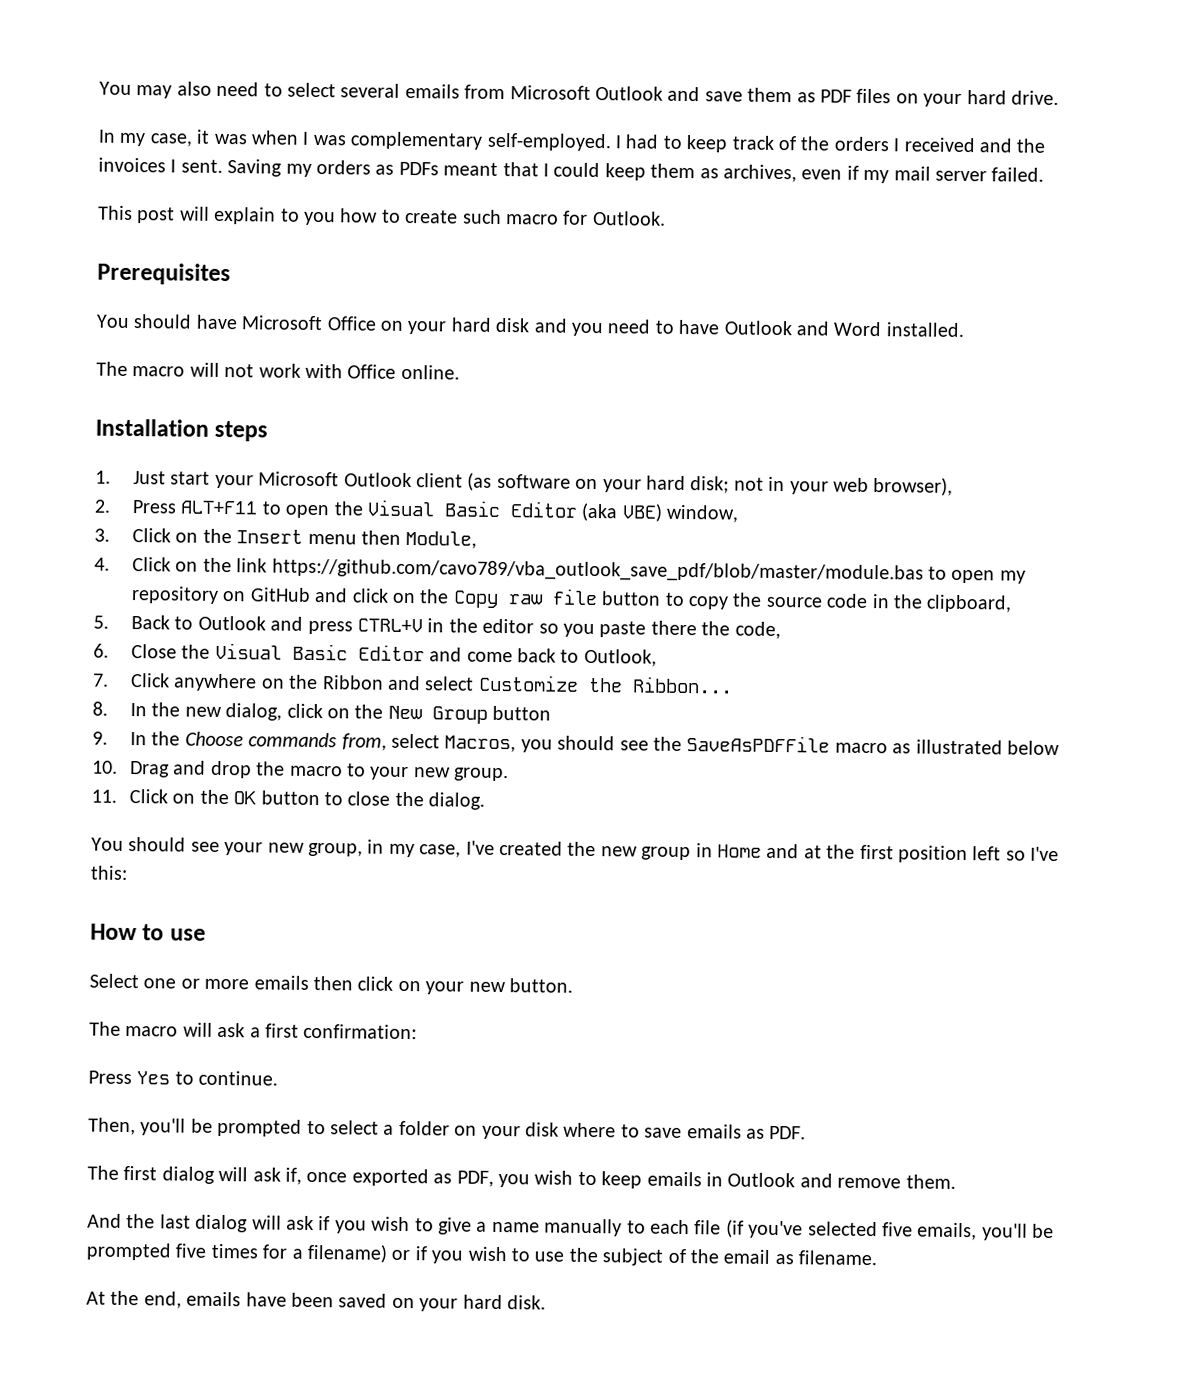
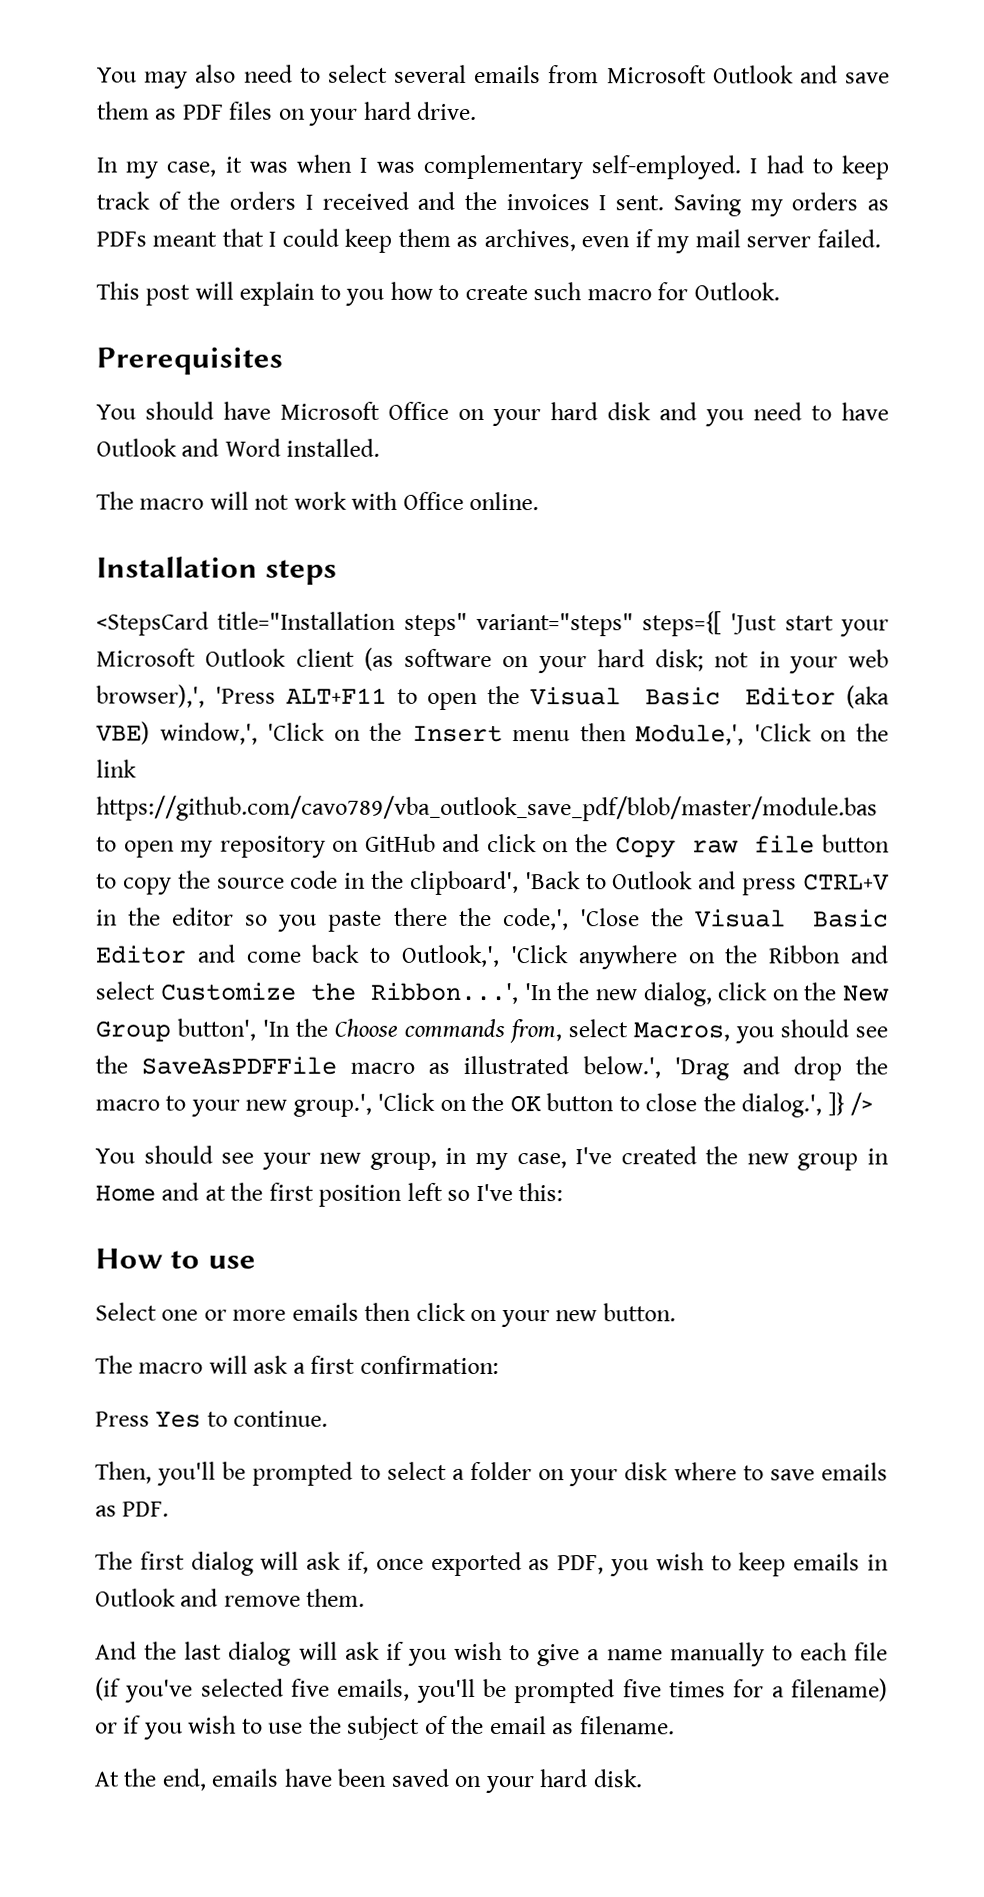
- 1. Just start your Microsoft Outlook client (as software on your hard disk;
+ <StepsCard title="Installation steps" variant="steps" steps={[ 'Just start your Microsoft Outlook client (as software on your hard disk;
- not in your web browser),
- 2. Press ALT+F11 to open the Visual Basic Editor (aka VBE) window,
- 3. Click on the Insert menu then Module,
- 4. Click on the link https://github.com/cavo789/vba_outlook_save_pdf/blob/master/module.bas to open my repository on GitHub and click on the Copy raw file button to copy the source code in the clipboard,
- 5. Back to Outlook and press CTRL+V in the editor so you paste there the code,
- 6. Close the Visual Basic Editor and come back to Outlook,
- 7. Click anywhere on the Ribbon and select Customize the Ribbon...
- 8. In the new dialog, click on the New Group button
- 9. In the Choose commands from, select Macros, you should see the SaveAsPDFFile macro as illustrated below
- 10. Drag and drop the macro to your new group.
- 11. Click on the OK button to close the dialog.
+ not in your web browser),', 'Press ALT+F11 to open the Visual Basic Editor (aka VBE) window,', 'Click on the Insert menu then Module,', 'Click on the link https://github.com/cavo789/vba_outlook_save_pdf/blob/master/module.bas to open my repository on GitHub and click on the Copy raw file button to copy the source code in the clipboard', 'Back to Outlook and press CTRL+V in the editor so you paste there the code,', 'Close the Visual Basic Editor and come back to Outlook,', 'Click anywhere on the Ribbon and select Customize the Ribbon...', 'In the new dialog, click on the New Group button', 'In the Choose commands from, select Macros, you should see the SaveAsPDFFile macro as illustrated below.', 'Drag and drop the macro to your new group.', 'Click on the OK button to close the dialog.', ]} />

